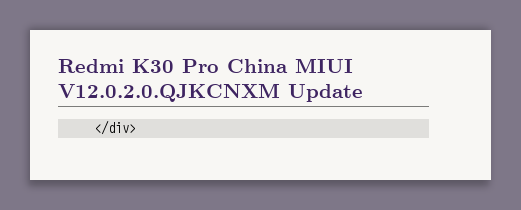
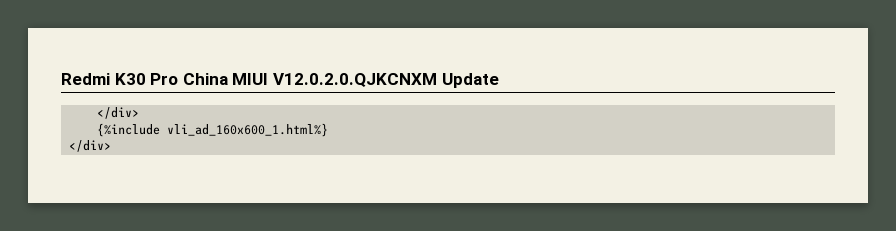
+ {%include vli_ad_160x600_1.html%}
+ </div>

